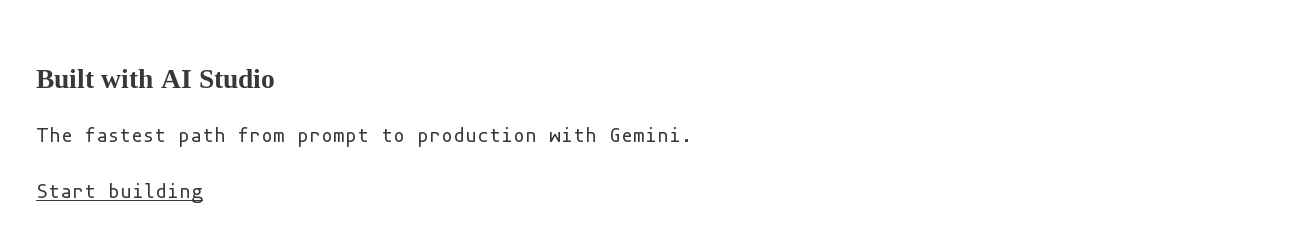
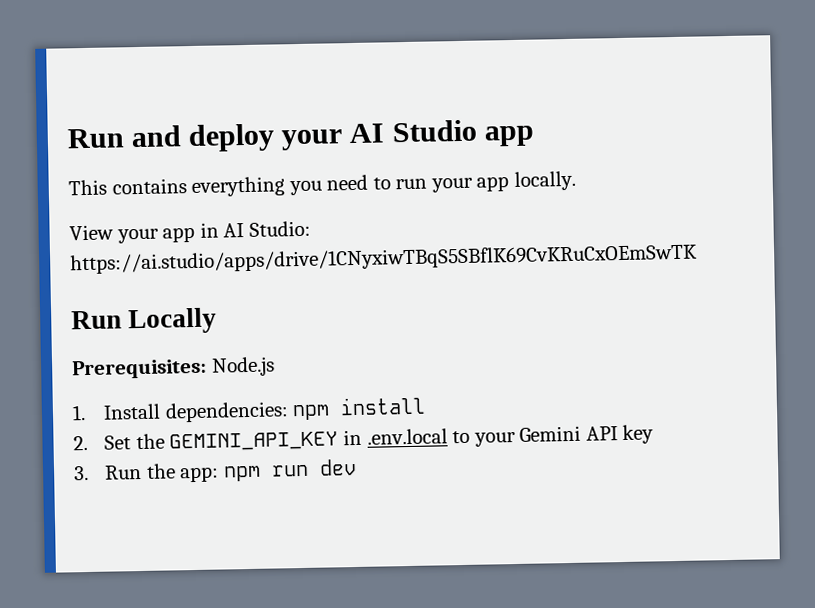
- Built with AI Studio
- The fastest path from prompt to production with Gemini.
- Start building
+ Run and deploy your AI Studio app
+ This contains everything you need to run your app locally.
+ View your app in AI Studio: https://ai.studio/apps/drive/1CNyxiwTBqS5SBflK69CvKRuCxOEmSwTK
+ Run Locally
+ Prerequisites: Node.js
+ 1. Install dependencies: npm install
+ 2. Set the GEMINI_API_KEY in .env.local to your Gemini API key
+ 3. Run the app: npm run dev

